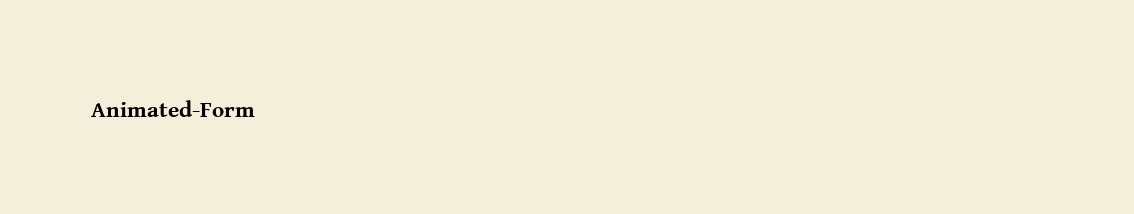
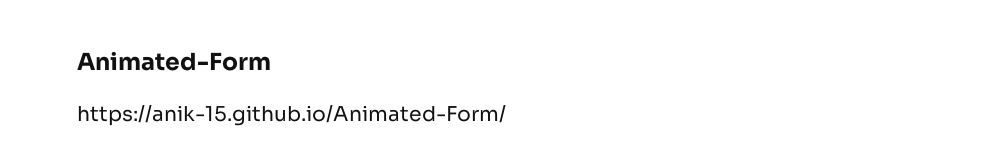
+ https://anik-15.github.io/Animated-Form/

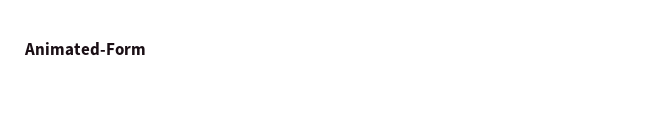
- https://anik-15.github.io/Animated-Form/

